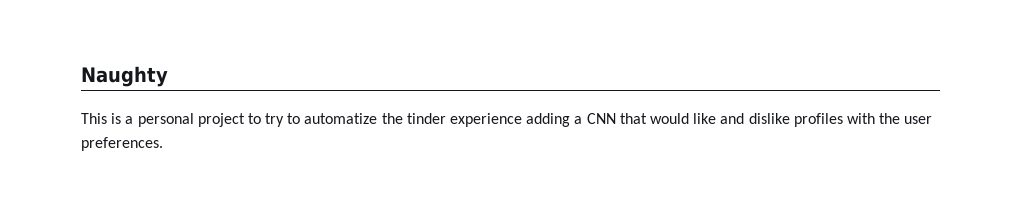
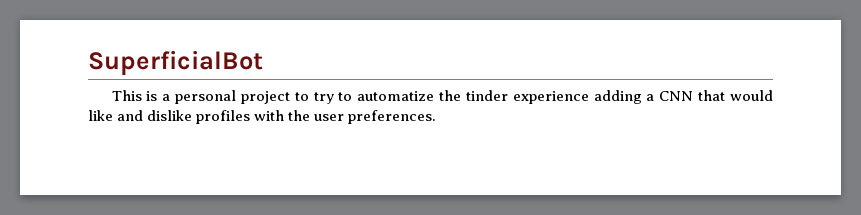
- Naughty
+ SuperficialBot

